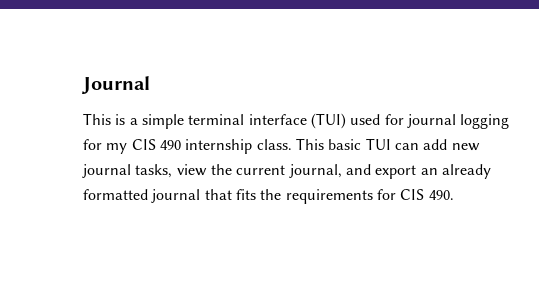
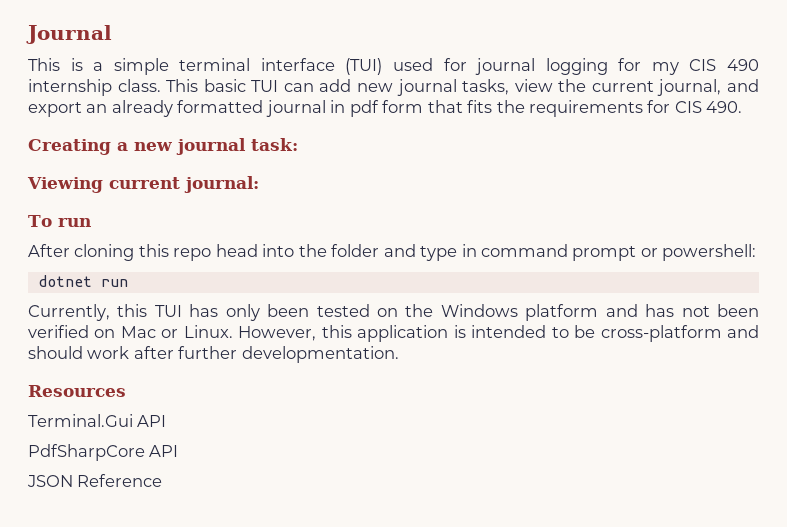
- This basic TUI can add new journal tasks, view the current journal, and export an already formatted journal that fits the requirements for CIS 490.
+ This basic TUI can add new journal tasks, view the current journal, and export an already formatted journal in pdf form that fits the requirements for CIS 490.
+ Creating a new journal task:
+ Viewing current journal:
+ To run
+ After cloning this repo head into the folder and type in command prompt or powershell:
+ dotnet run
+ Currently, this TUI has only been tested on the Windows platform and has not been verified on Mac or Linux. However, this application is intended to be cross-platform and should work after further developmentation.
+ Resources
+ Terminal.Gui API
+ PdfSharpCore API
+ JSON Reference

